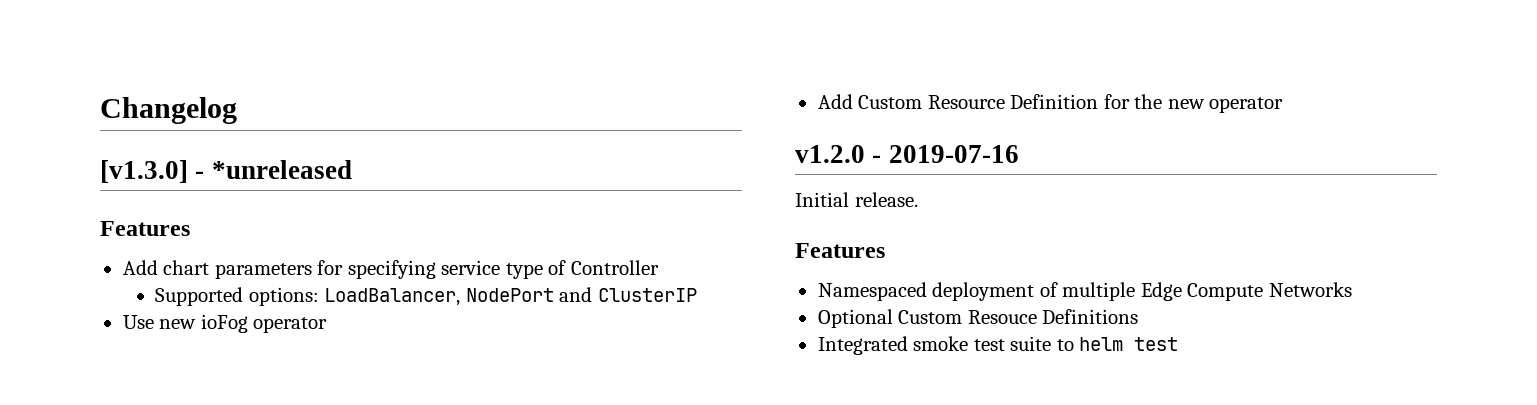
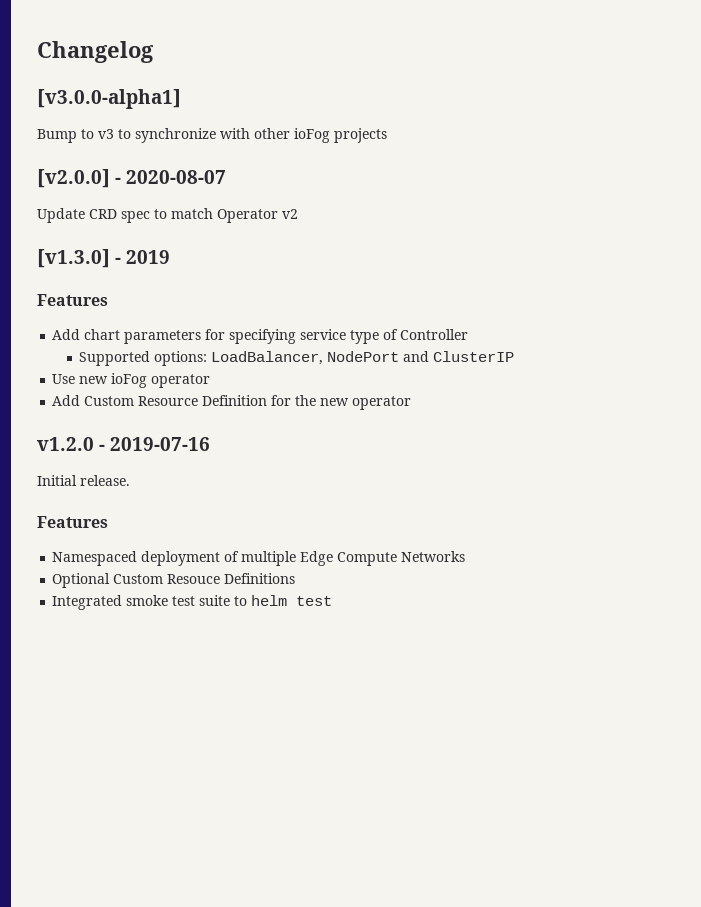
+ [v3.0.0-alpha1]
+ Bump to v3 to synchronize with other ioFog projects
+ [v2.0.0] - 2020-08-07
+ Update CRD spec to match Operator v2
- [v1.3.0] - *unreleased
+ [v1.3.0] - 2019

